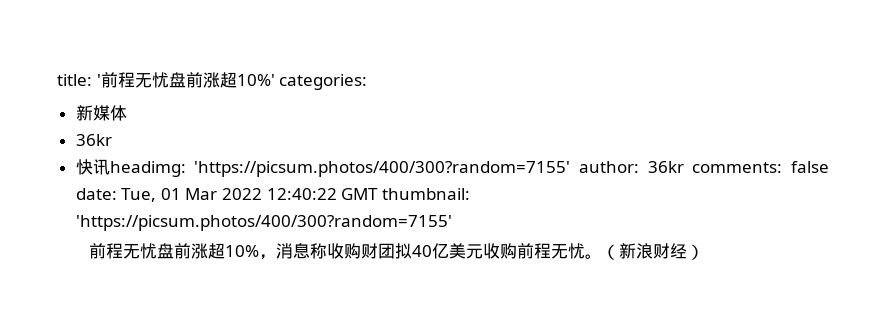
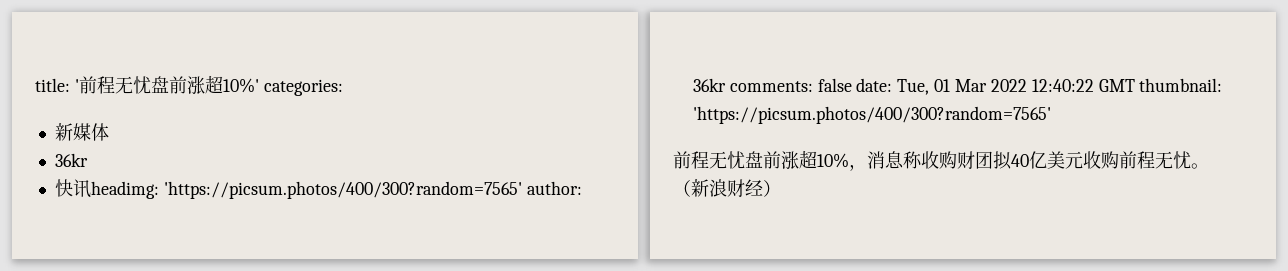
- 快讯headimg: 'https://picsum.photos/400/300?random=7155' author: 36kr comments: false date: Tue, 01 Mar 2022 12:40:22 GMT thumbnail: 'https://picsum.photos/400/300?random=7155'
+ 快讯headimg: 'https://picsum.photos/400/300?random=7565' author: 36kr comments: false date: Tue, 01 Mar 2022 12:40:22 GMT thumbnail: 'https://picsum.photos/400/300?random=7565'

